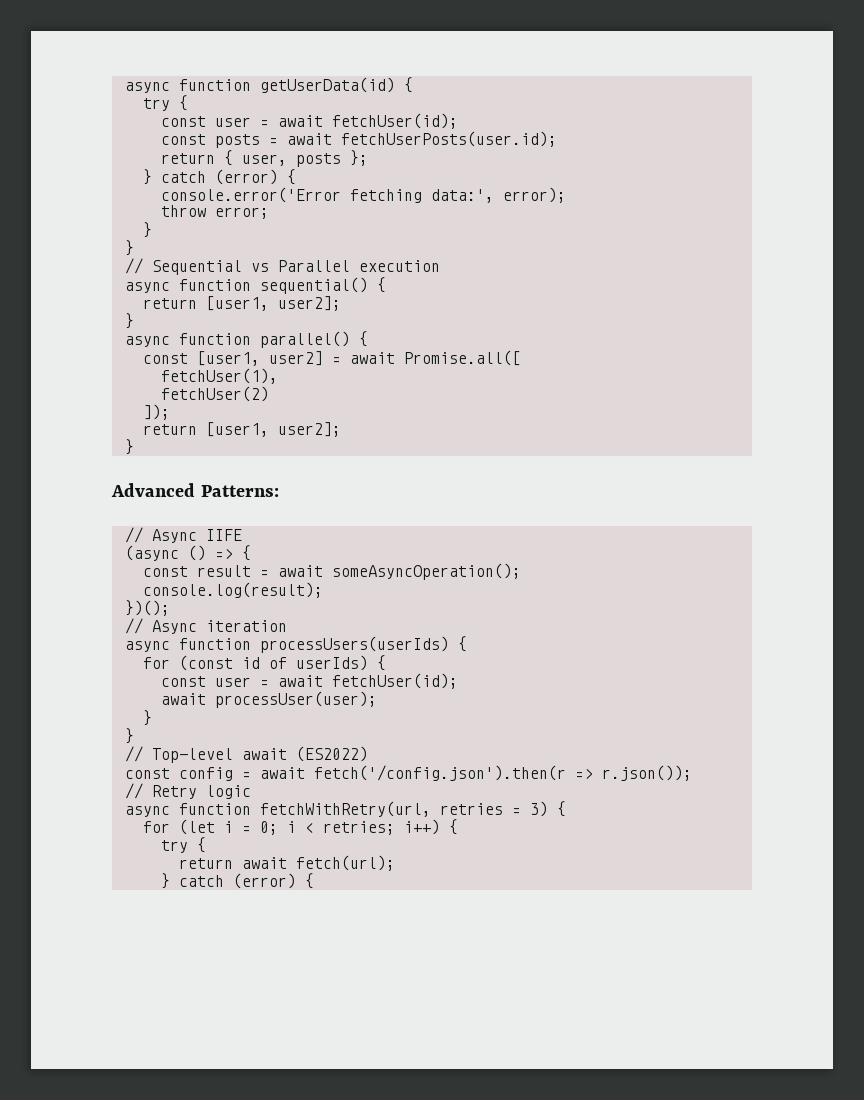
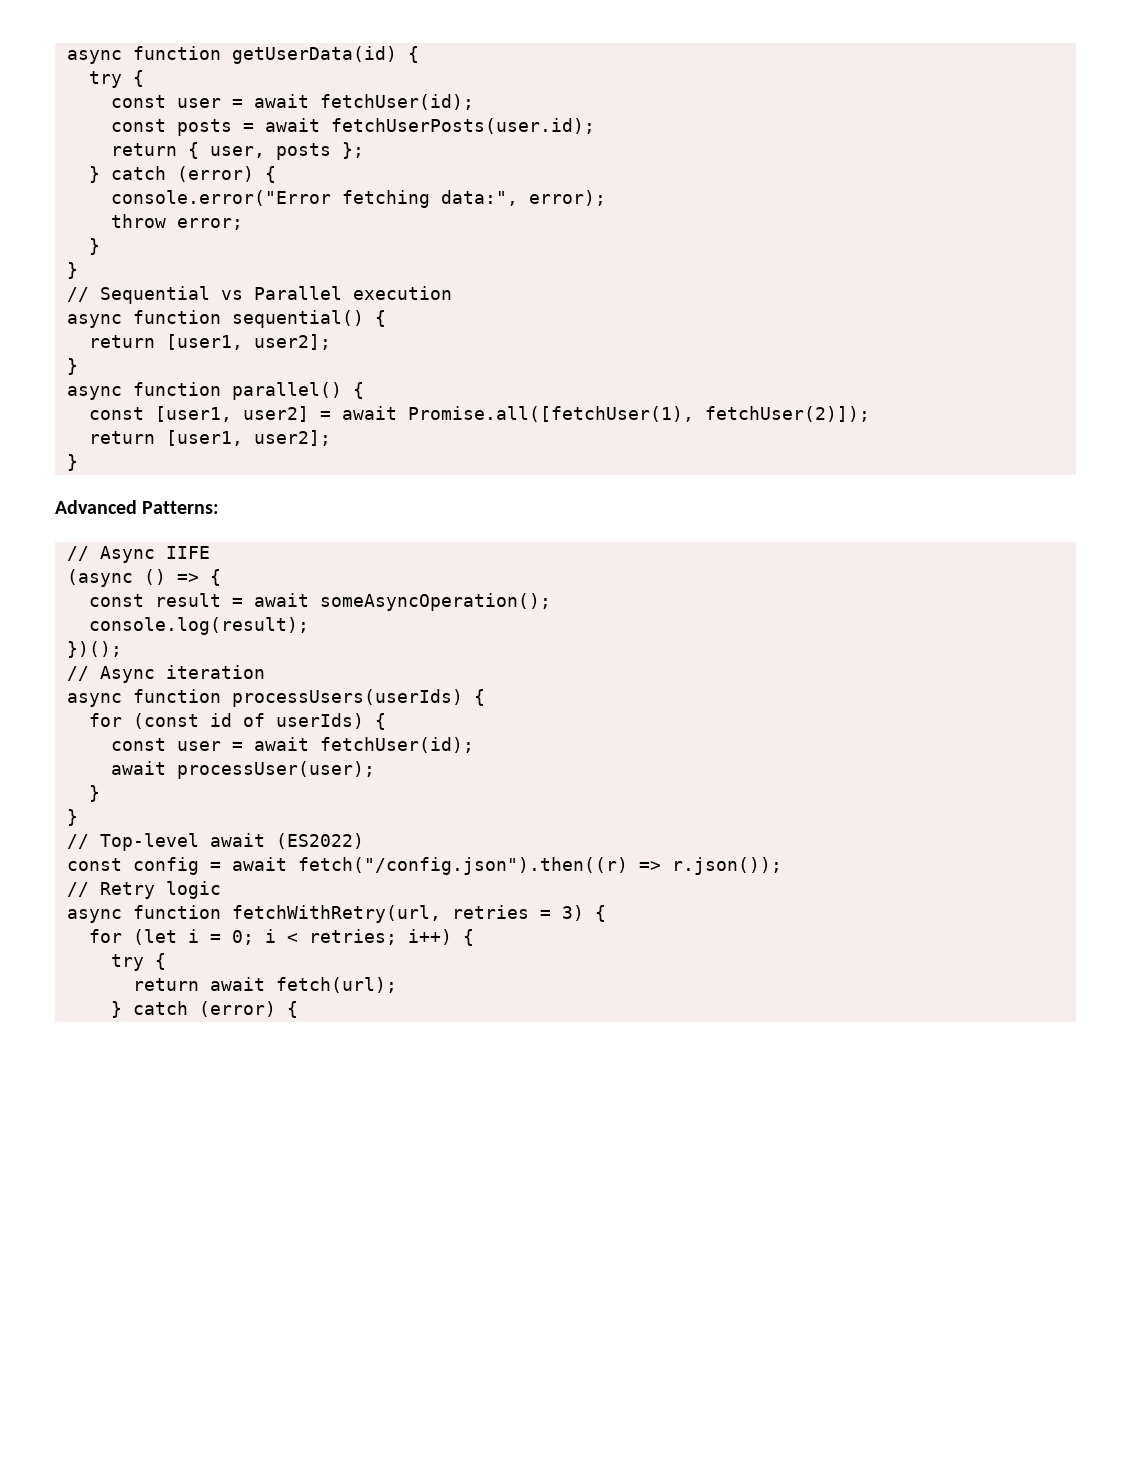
- console.error('Error fetching data:', error);
+ console.error("Error fetching data:", error);
- const [user1, user2] = await Promise.all([
- fetchUser(1),
- fetchUser(2)
- ]);
+ const [user1, user2] = await Promise.all([fetchUser(1), fetchUser(2)]);
- const config = await fetch('/config.json').then(r => r.json());
+ const config = await fetch("/config.json").then((r) => r.json());

